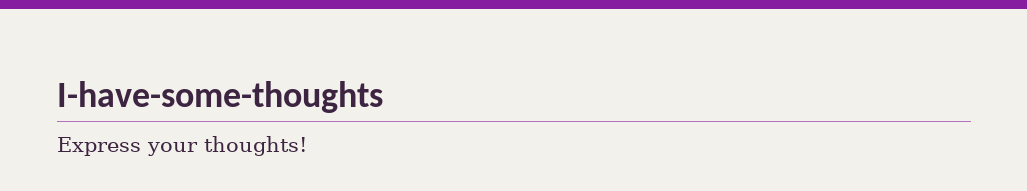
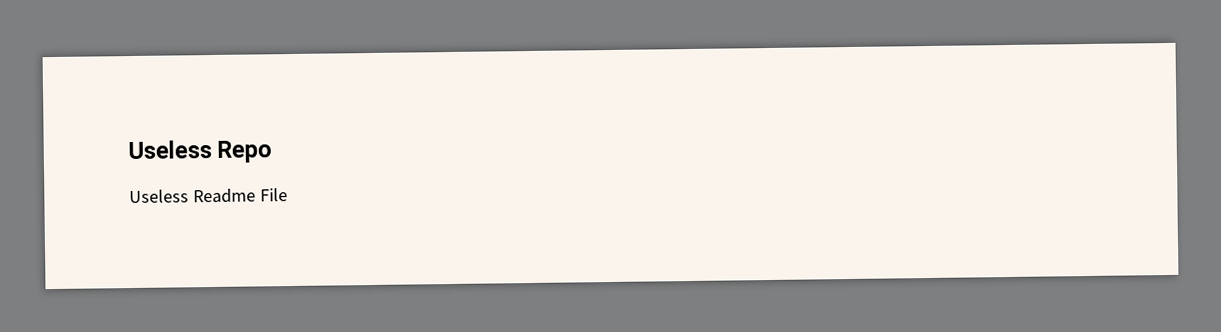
- I-have-some-thoughts
- Express your thoughts!
+ Useless Repo
+ Useless Readme File

